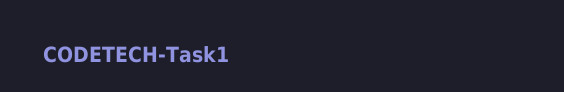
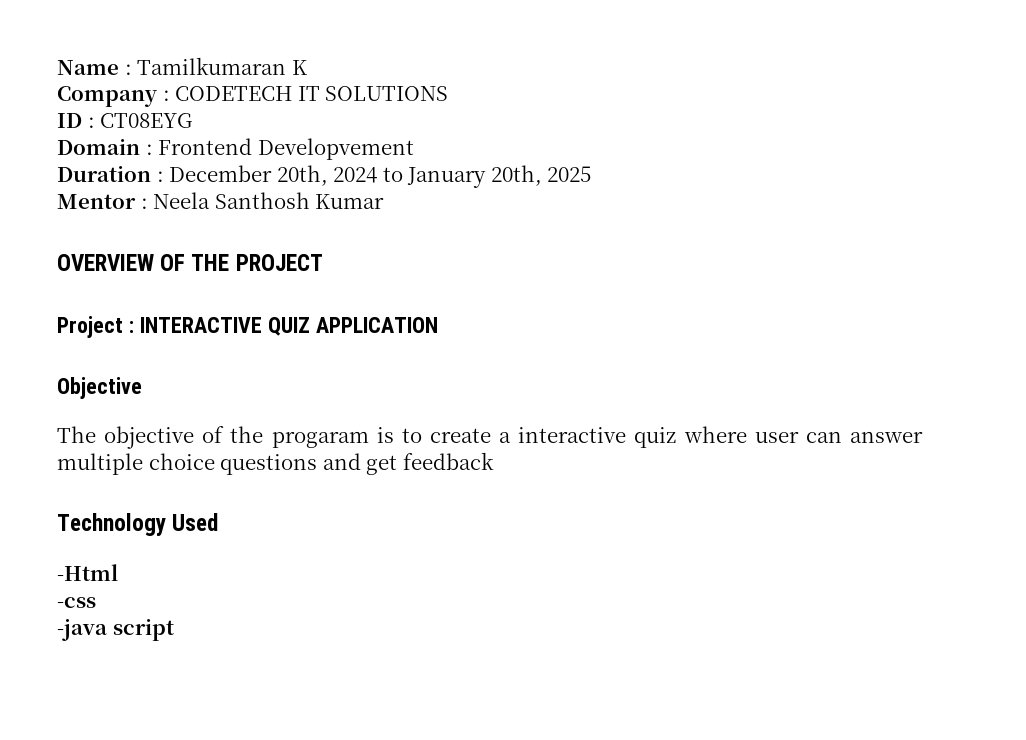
- CODETECH-Task1
+ Name : Tamilkumaran K
+ Company : CODETECH IT SOLUTIONS
+ ID : CT08EYG
+ Domain : Frontend Developvement
+ Duration : December 20th, 2024 to January 20th, 2025
+ Mentor : Neela Santhosh Kumar
+ OVERVIEW OF THE PROJECT
+ Project : INTERACTIVE QUIZ APPLICATION
+ Objective
+ The objective of the progaram is to create a interactive quiz where user can answer multiple choice questions and get feedback
+ Technology Used
+ -Html
+ -css
+ -java script

